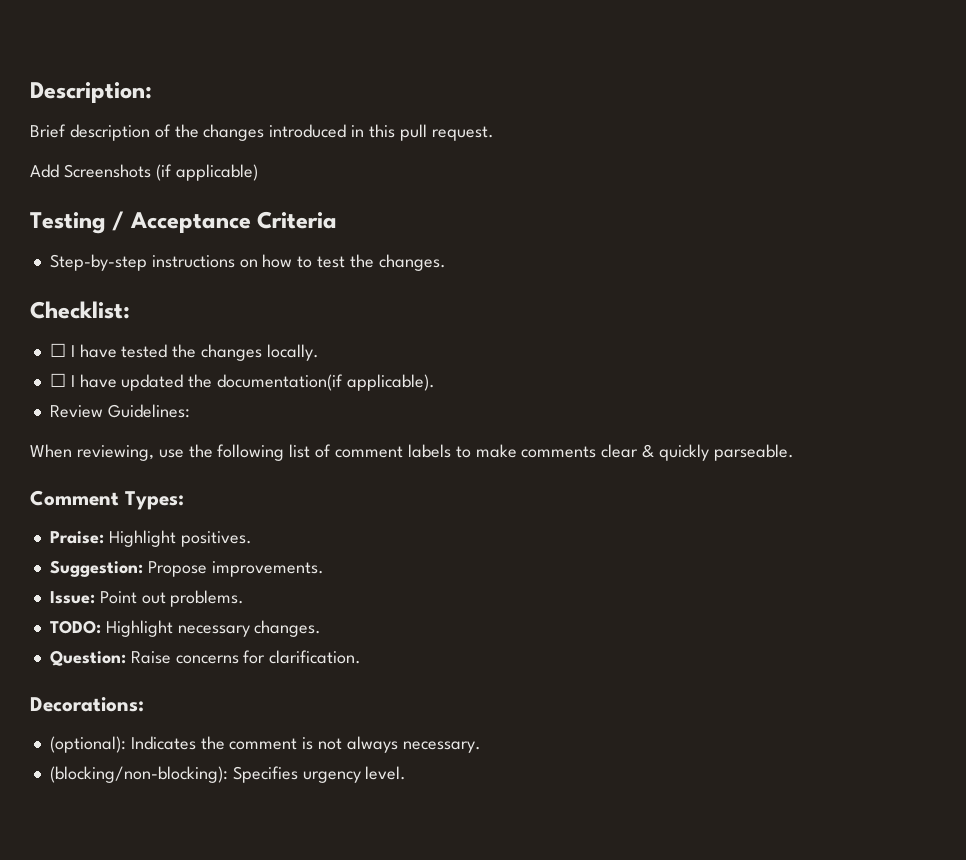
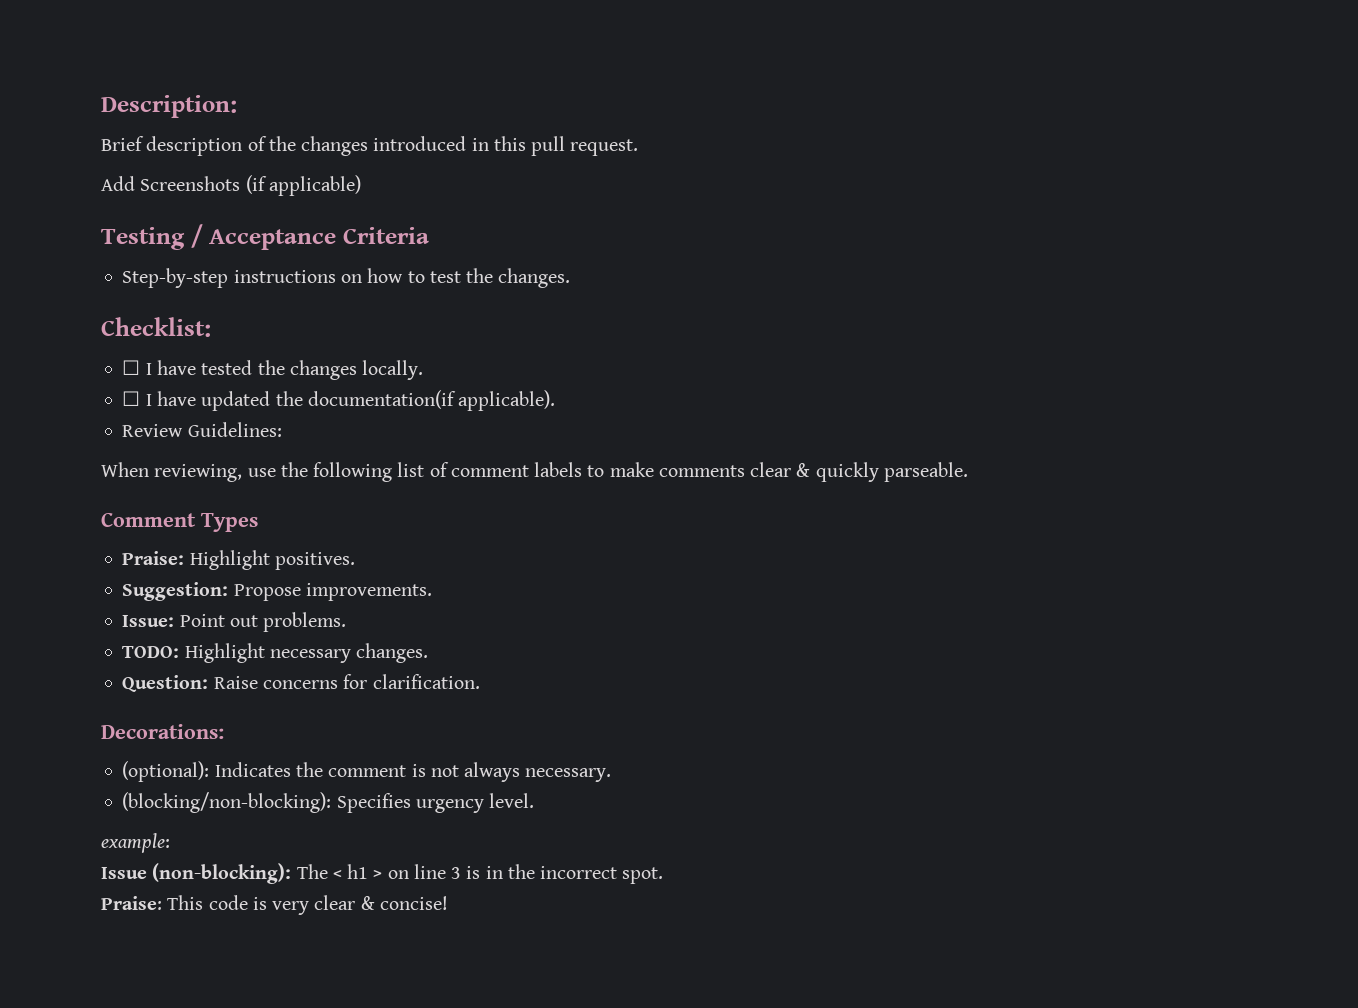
- Comment Types:
+ Comment Types
+ example:
+ Issue (non-blocking): The < h1 > on line 3 is in the incorrect spot.
+ Praise: This code is very clear & concise!

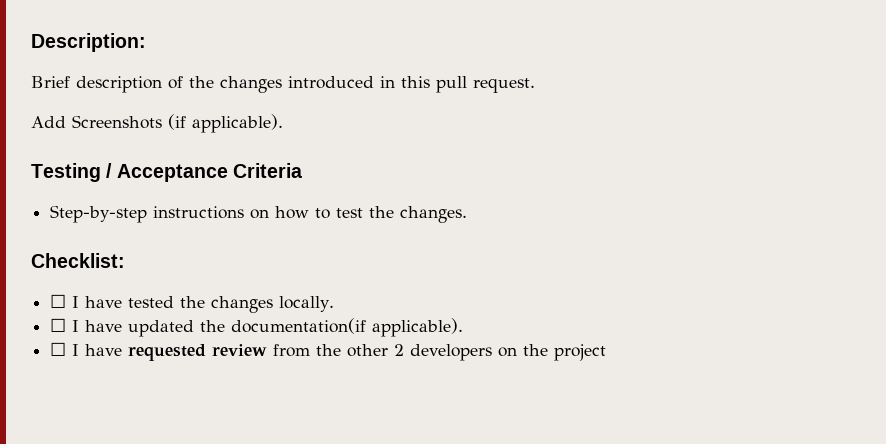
- Add Screenshots (if applicable)
+ Add Screenshots (if applicable).
- Review Guidelines:
- When reviewing, use the following list of comment labels to make comments clear & quickly parseable.
- Comment Types
- Praise: Highlight positives.
- Suggestion: Propose improvements.
- Issue: Point out problems.
- TODO: Highlight necessary changes.
- Question: Raise concerns for clarification.
- Decorations:
- (optional): Indicates the comment is not always necessary.
- (blocking/non-blocking): Specifies urgency level.
- example:
- Issue (non-blocking): The < h1 > on line 3 is in the incorrect spot.
- Praise: This code is very clear & concise!
+ ☐ I have requested review from the other 2 developers on the project

